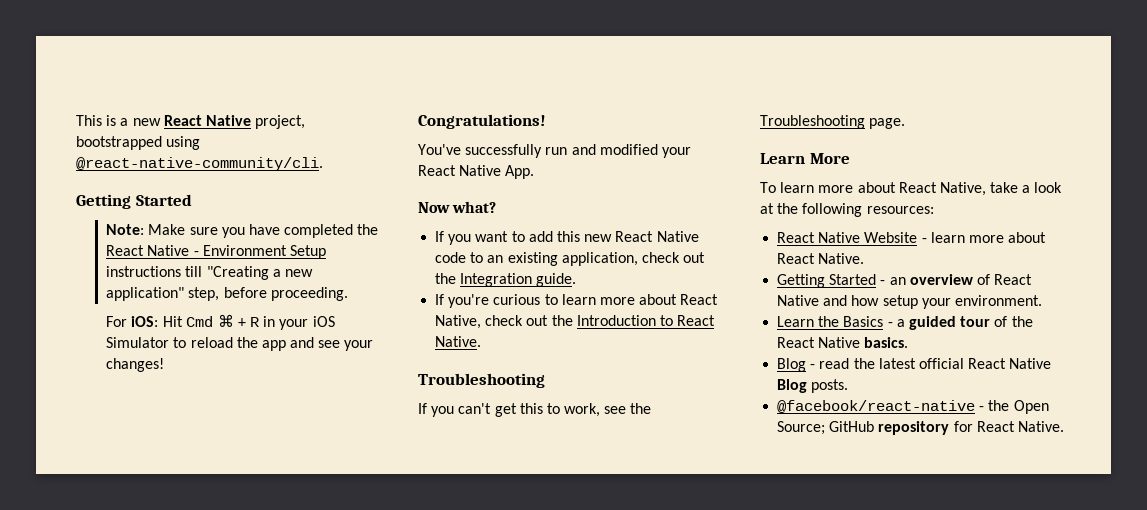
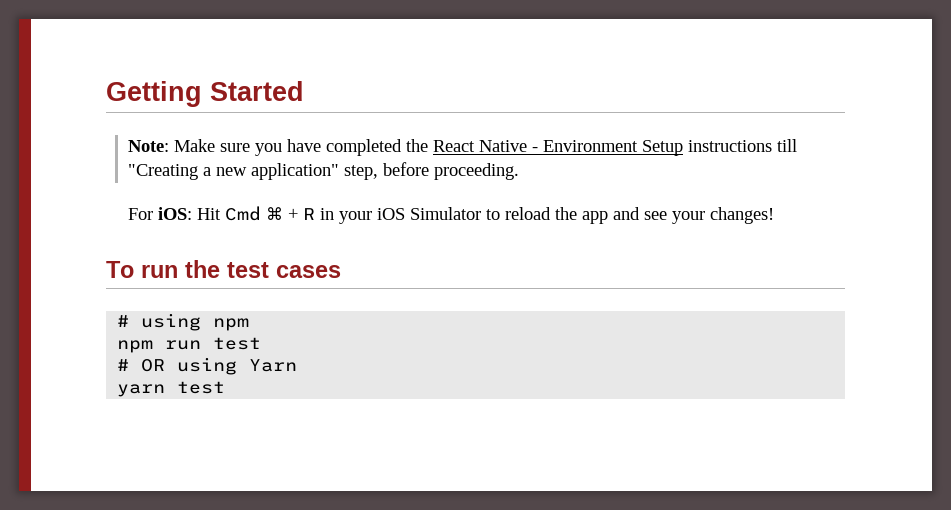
- This is a new React Native project, bootstrapped using @react-native-community/cli.
- Congratulations!
- You've successfully run and modified your React Native App.
- Now what?
- If you want to add this new React Native code to an existing application, check out the Integration guide.
- If you're curious to learn more about React Native, check out the Introduction to React Native.
- Troubleshooting
- If you can't get this to work, see the Troubleshooting page.
- Learn More
- To learn more about React Native, take a look at the following resources:
- React Native Website - learn more about React Native.
- Getting Started - an overview of React Native and how setup your environment.
- Learn the Basics - a guided tour of the React Native basics.
- Blog - read the latest official React Native Blog posts.
- @facebook/react-native - the Open Source; GitHub repository for React Native.
+ To run the test cases
+ # using npm
+ npm run test
+ # OR using Yarn
+ yarn test

